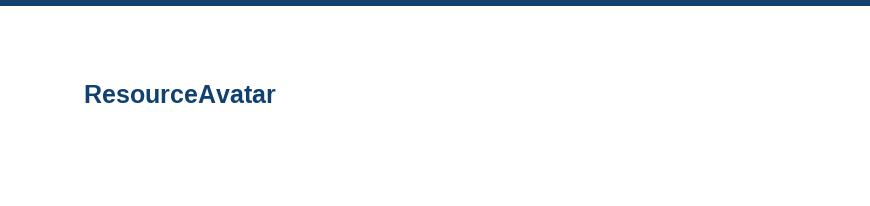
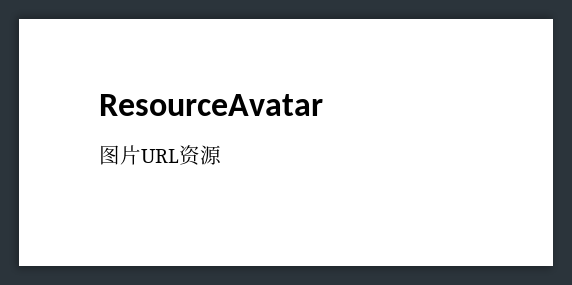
+ 图片URL资源

